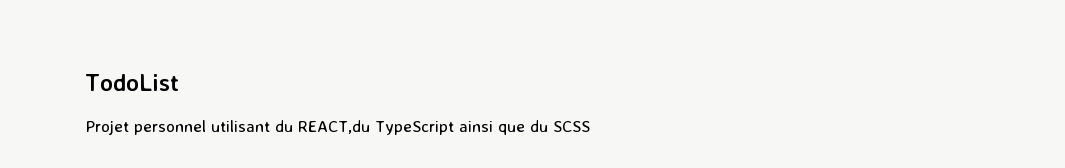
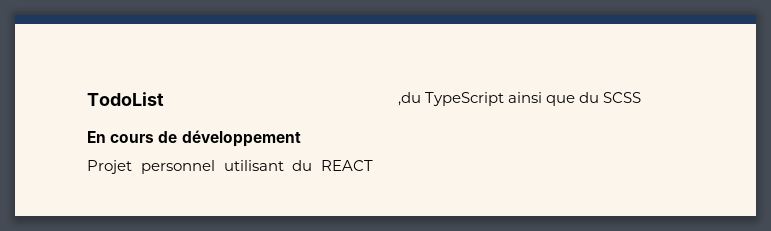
+ En cours de développement
- Projet personnel utilisant du REACT,du TypeScript ainsi que du SCSS
+ Projet personnel utilisant du REACT ,du TypeScript ainsi que du SCSS

